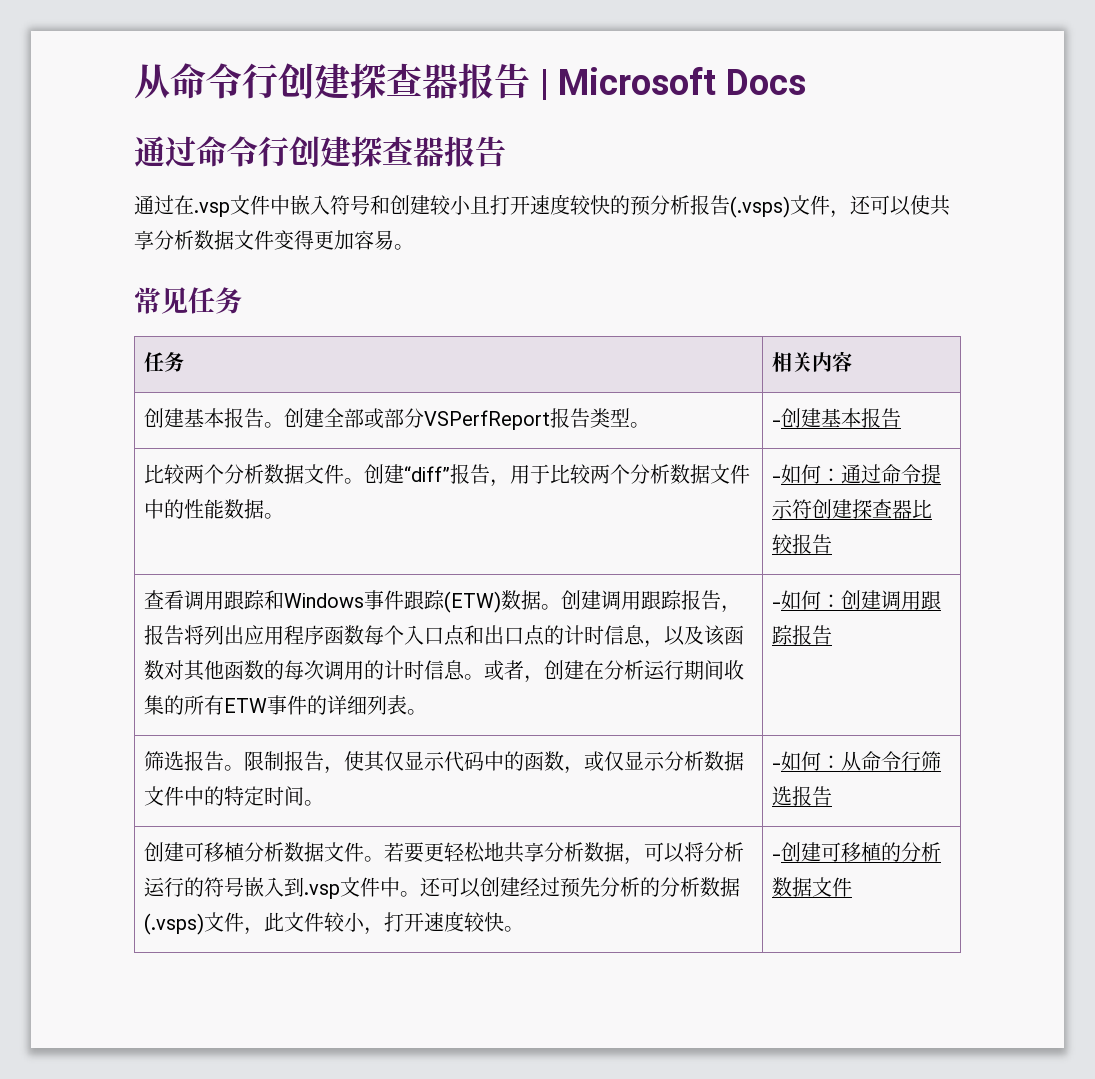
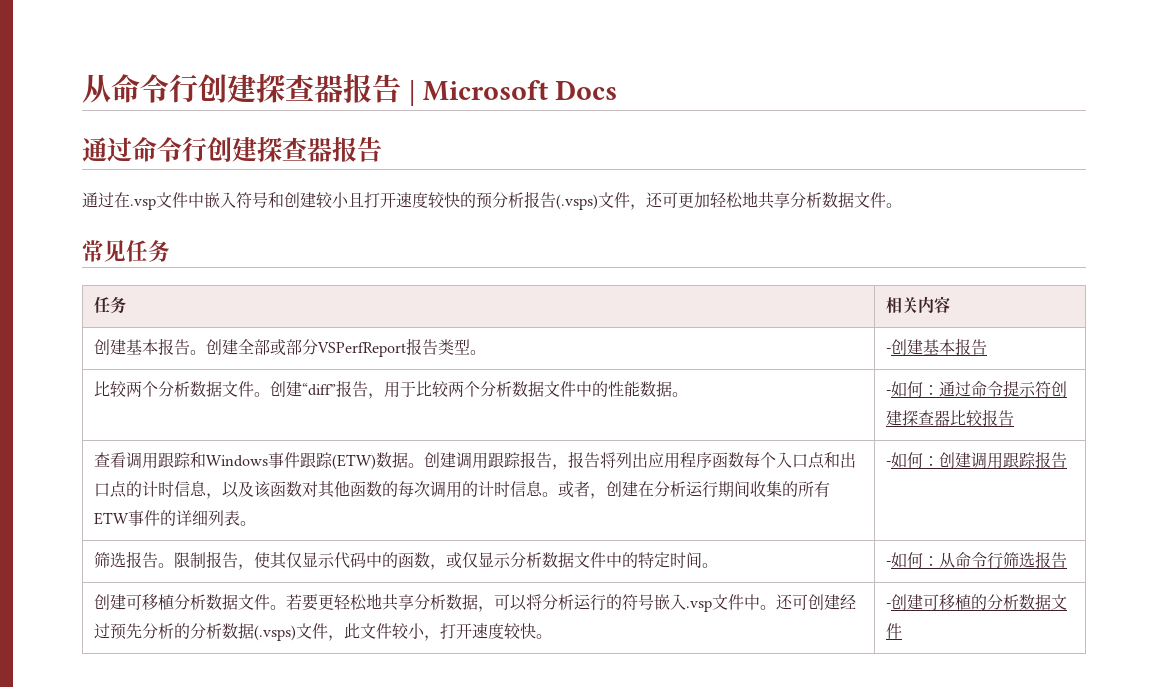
- 通过在.vsp文件中嵌入符号和创建较小且打开速度较快的预分析报告(.vsps)文件，还可以使共享分析数据文件变得更加容易。
+ 通过在.vsp文件中嵌入符号和创建较小且打开速度较快的预分析报告(.vsps)文件，还可更加轻松地共享分析数据文件。
- 若要更轻松地共享分析数据，可以将分析运行的符号嵌入到.vsp文件中。
+ 若要更轻松地共享分析数据，可以将分析运行的符号嵌入.vsp文件中。
- 还可以创建经过预先分析的分析数据(.vsps)文件，此文件较小，打开速度较快。
+ 还可创建经过预先分析的分析数据(.vsps)文件，此文件较小，打开速度较快。

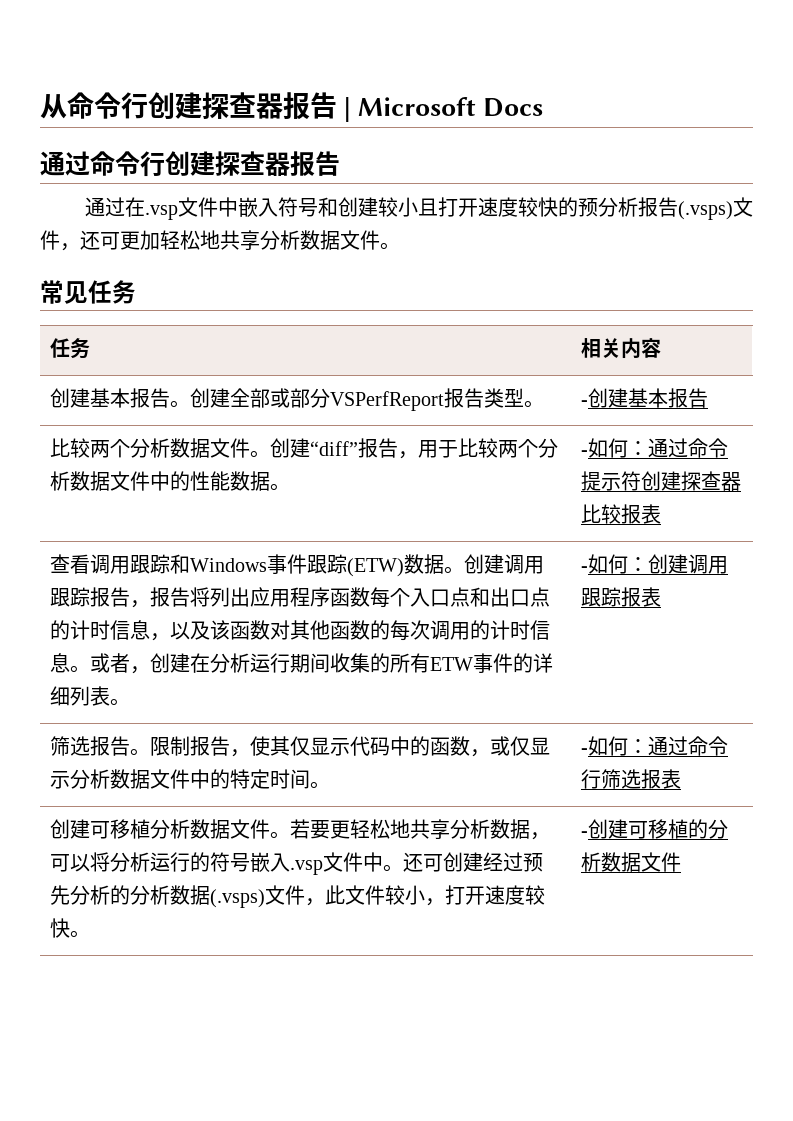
- 比较两个分析数据文件。创建“diff”报告，用于比较两个分析数据文件中的性能数据。 | -如何：通过命令提示符创建探查器比较报告
+ 比较两个分析数据文件。创建“diff”报告，用于比较两个分析数据文件中的性能数据。 | -如何：通过命令提示符创建探查器比较报表
- -如何：创建调用跟踪报告
+ -如何：创建调用跟踪报表
- 筛选报告。限制报告，使其仅显示代码中的函数，或仅显示分析数据文件中的特定时间。 | -如何：从命令行筛选报告
+ 筛选报告。限制报告，使其仅显示代码中的函数，或仅显示分析数据文件中的特定时间。 | -如何：通过命令行筛选报表

